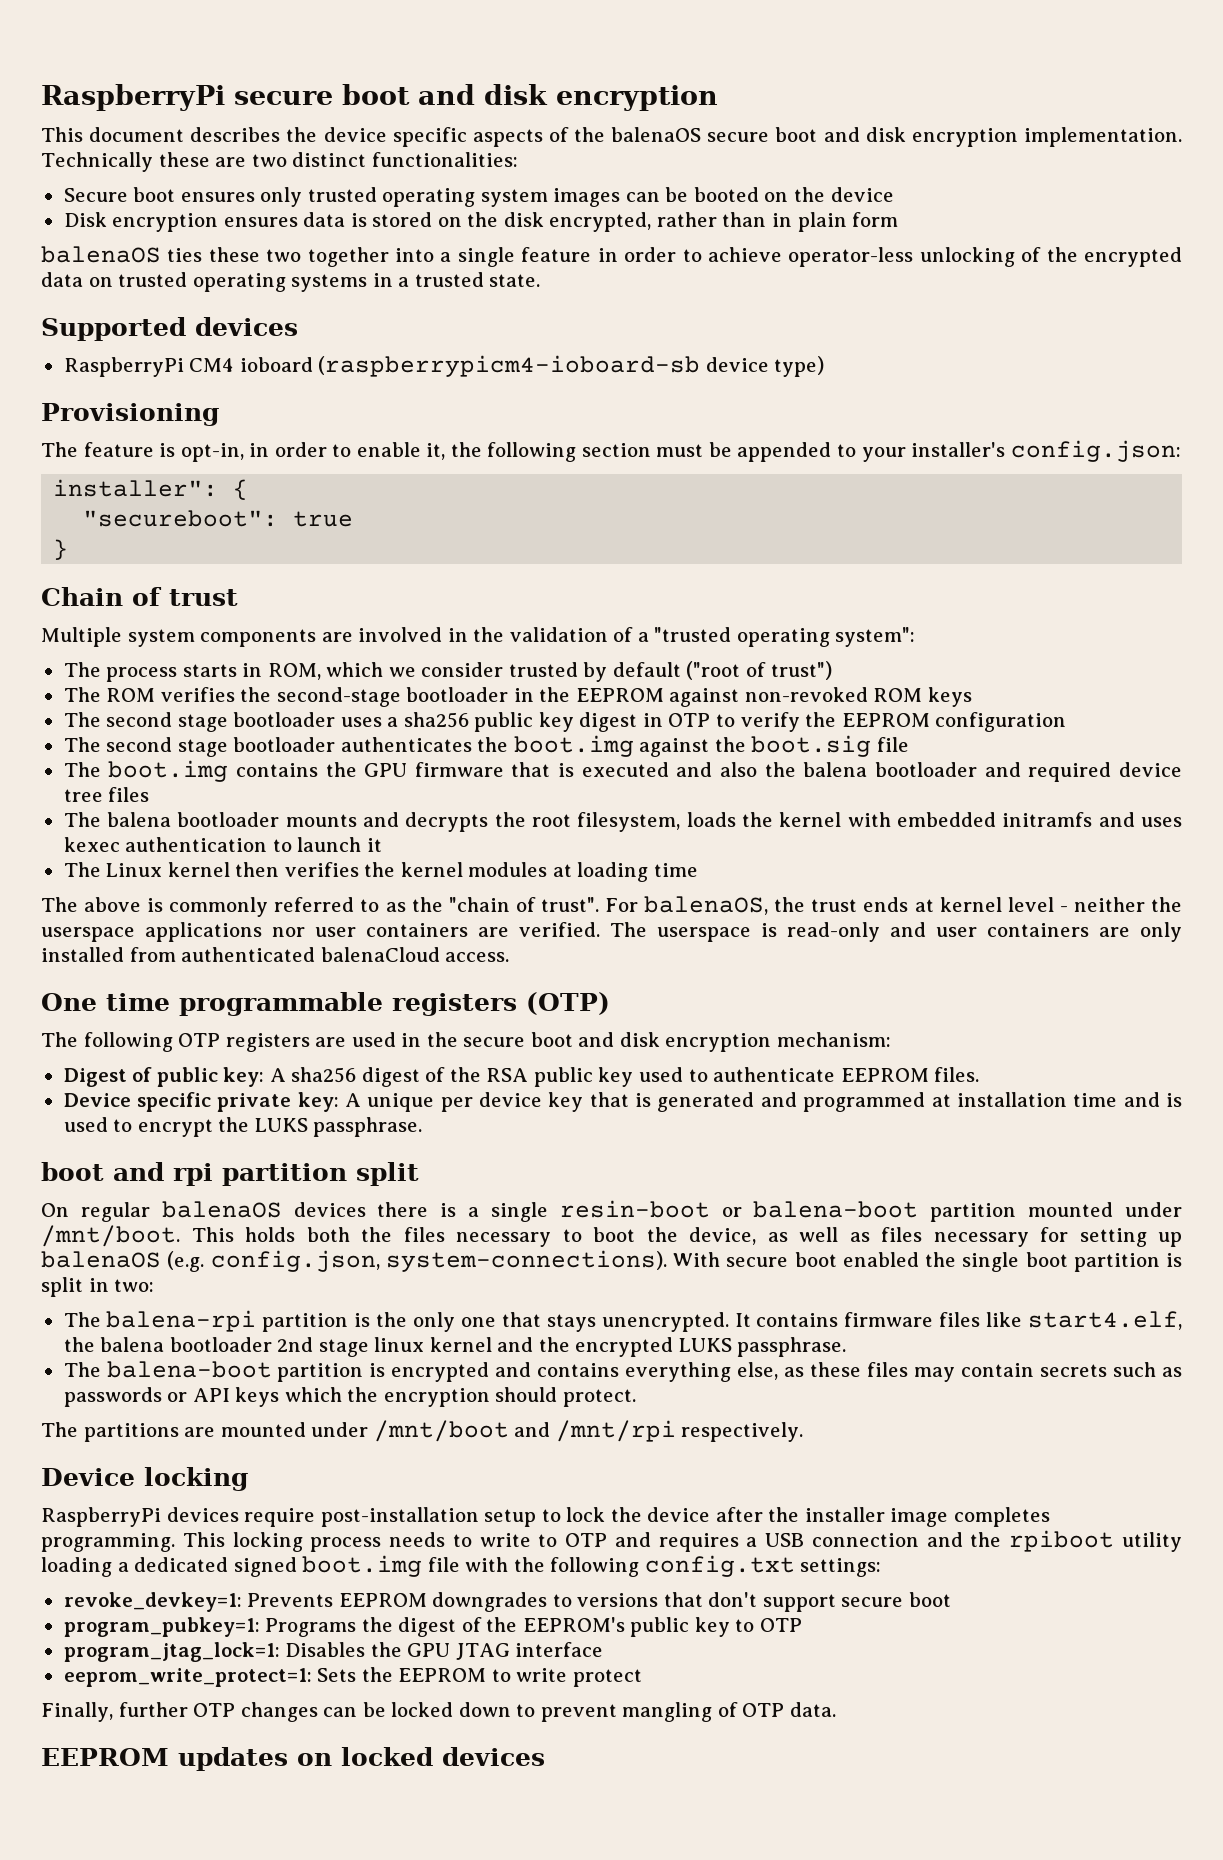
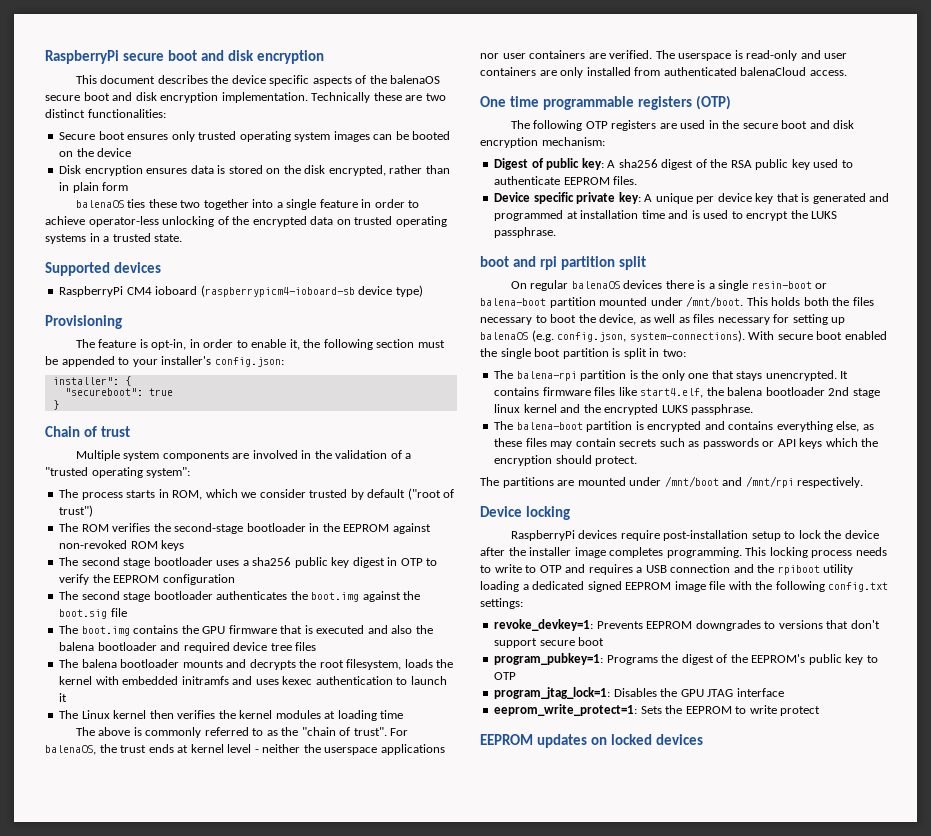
- This locking process needs to write to OTP and requires a USB connection and the rpiboot utility loading a dedicated signed boot.img file with the following config.txt settings:
+ This locking process needs to write to OTP and requires a USB connection and the rpiboot utility loading a dedicated signed EEPROM image file with the following config.txt settings:
- Finally, further OTP changes can be locked down to prevent mangling of OTP data.

